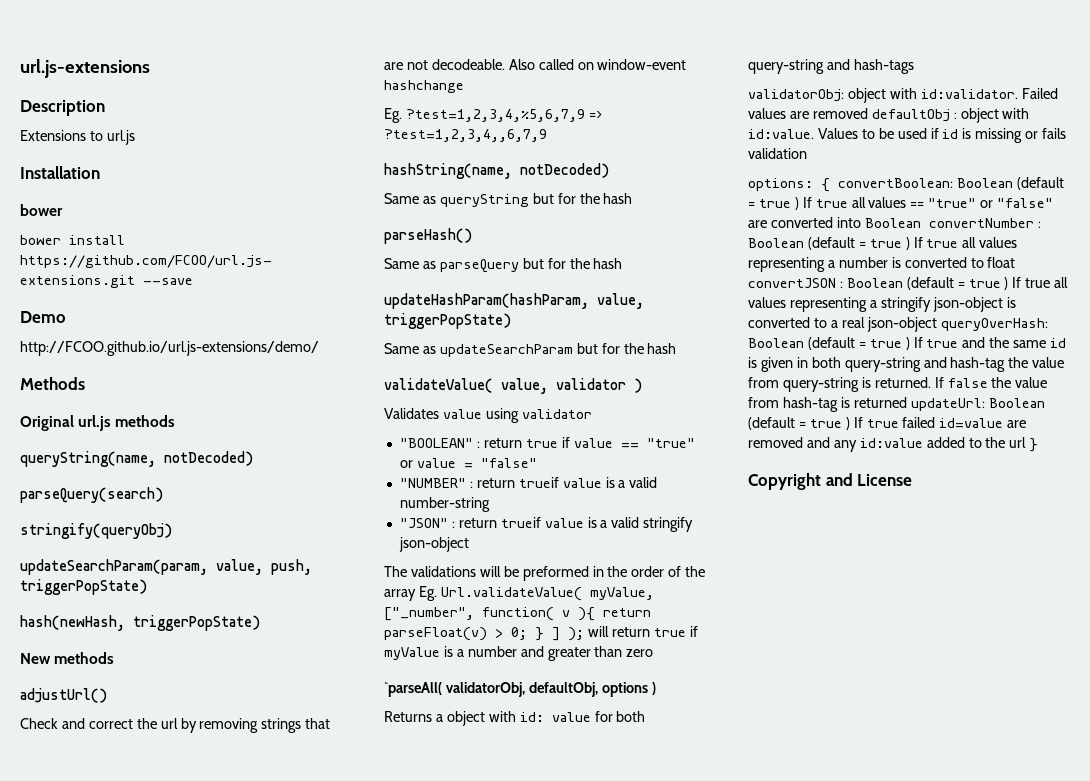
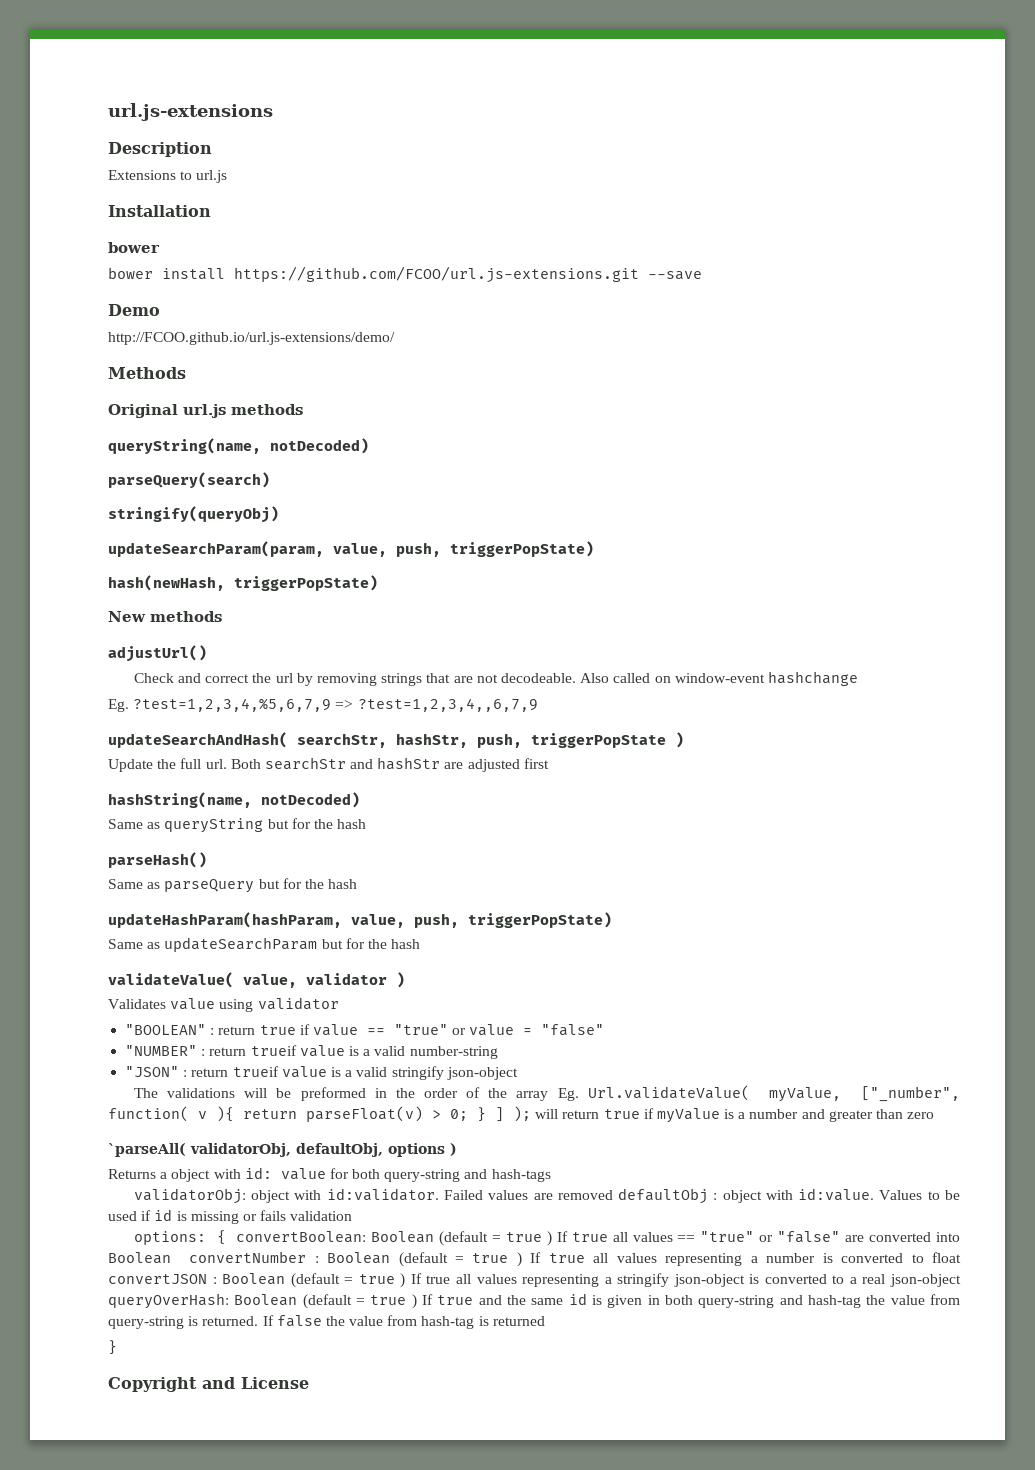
+ updateSearchAndHash( searchStr, hashStr, push, triggerPopState )
+ Update the full url. Both searchStr and hashStr are adjusted first
- updateHashParam(hashParam, value, triggerPopState)
+ updateHashParam(hashParam, value, push, triggerPopState)
- If false the value from hash-tag is returned updateUrl: Boolean (default = true ) If true failed id=value are removed and any id:value added to the url }
+ If false the value from hash-tag is returned
+ }

